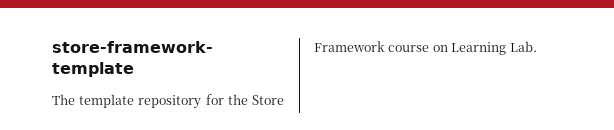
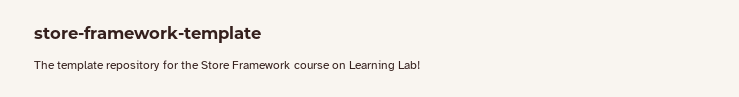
- The template repository for the Store Framework course on Learning Lab.
+ The template repository for the Store Framework course on Learning Lab!

